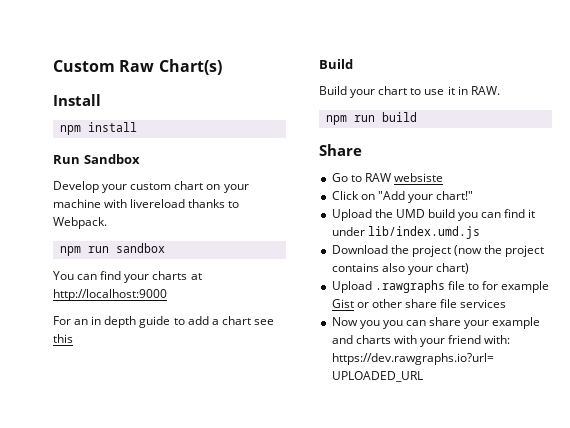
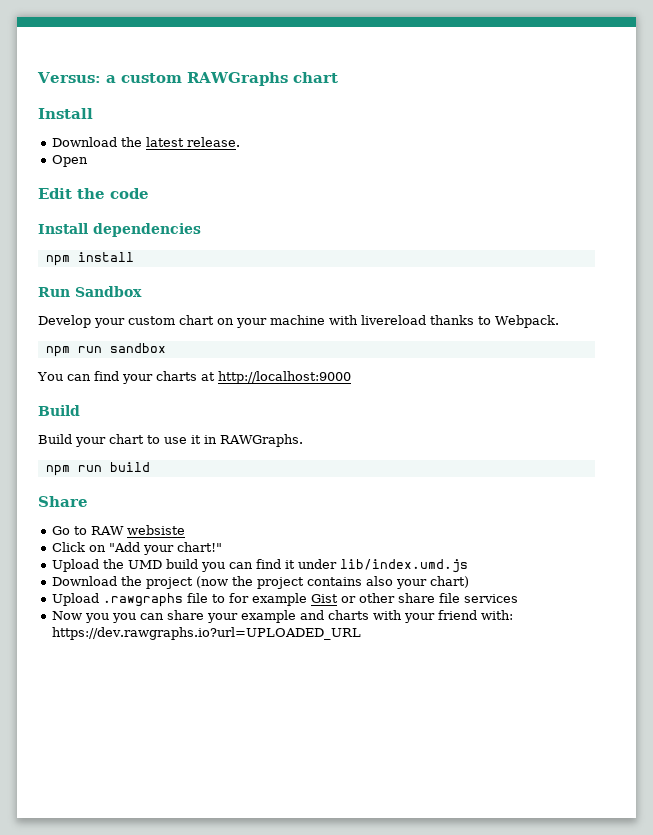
- Custom Raw Chart(s)
+ Versus: a custom RAWGraphs chart
  Install
+ Download the latest release.
+ Open
+ Edit the code
+ Install dependencies
- For an in depth guide to add a chart see this
- Build your chart to use it in RAW.
+ Build your chart to use it in RAWGraphs.

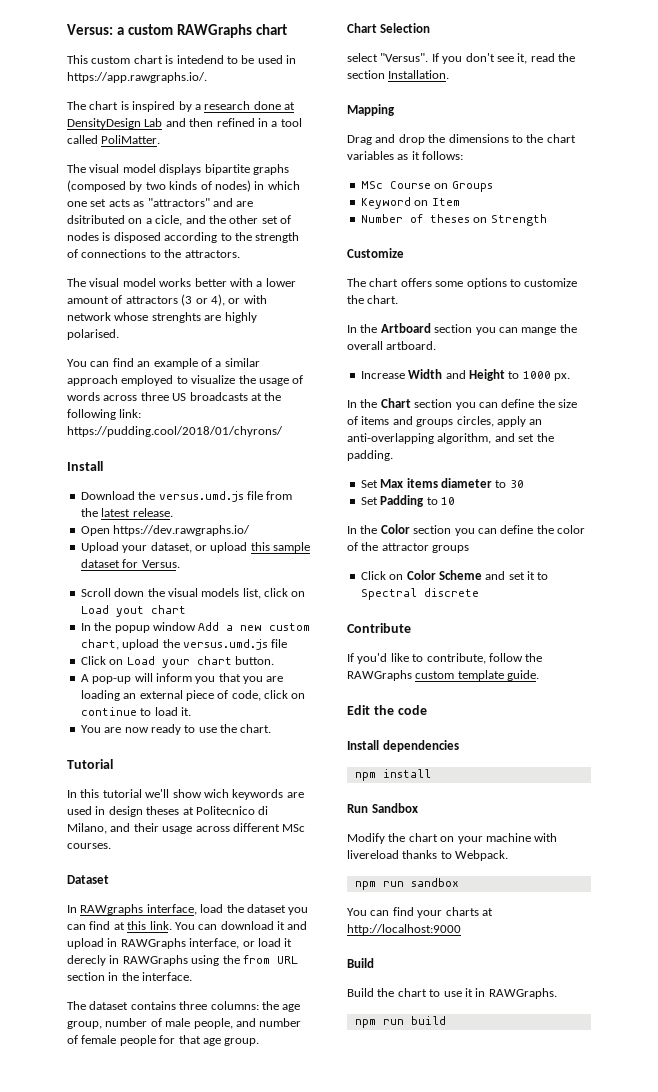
+ This custom chart is intedend to be used in https://app.rawgraphs.io/.
+ The chart is inspired by a research done at DensityDesign Lab and then refined in a tool called PoliMatter.
+ The visual model displays bipartite graphs (composed by two kinds of nodes) in which one set acts as "attractors" and are dsitributed on a cicle, and the other set of nodes is disposed according to the strength of connections to the attractors.
+ The visual model works better with a lower amount of attractors (3 or 4), or with network whose strenghts are highly polarised.
+ You can find an example of a similar approach employed to visualize the usage of words across three US broadcasts at the following link: https://pudding.cool/2018/01/chyrons/
- Download the latest release.
+ Download the versus.umd.js file from the latest release.
- Open
+ Open https://dev.rawgraphs.io/
+ Upload your dataset, or upload this sample dataset for Versus.
+ Scroll down the visual models list, click on Load yout chart
+ In the popup window Add a new custom chart, upload the versus.umd.js file
+ Click on Load your chart button.
+ A pop-up will inform you that you are loading an external piece of code, click on continue to load it.
+ You are now ready to use the chart.
+ Tutorial
+ In this tutorial we'll show wich keywords are used in design theses at Politecnico di Milano, and their usage across different MSc courses.
+ Dataset
+ In RAWgraphs interface, load the dataset you can find at this link. You can download it and upload in RAWGraphs interface, or load it derecly in RAWGraphs using the from URL section in the interface.
+ The dataset contains three columns: the age group, number of male people, and number of female people for that age group.
+ Chart Selection
+ select "Versus". If you don't see it, read the section Installation.
+ Mapping
+ Drag and drop the dimensions to the chart variables as it follows:
+ MSc Course on Groups
+ Keyword on Item
+ Number of theses on Strength
+ Customize
+ The chart offers some options to customize the chart.
+ In the Artboard section you can mange the overall artboard.
+ Increase Width and Height to 1000 px.
+ In the Chart section you can define the size of items and groups circles, apply an anti-overlapping algorithm, and set the padding.
+ Set Max items diameter to 30
+ Set Padding to 10
+ In the Color section you can define the color of the attractor groups
+ Click on Color Scheme and set it to Spectral discrete
+ Contribute
+ If you'd like to contribute, follow the RAWGraphs custom template guide.
- Develop your custom chart on your machine with livereload thanks to Webpack.
+ Modify the chart on your machine with livereload thanks to Webpack.
- Build your chart to use it in RAWGraphs.
+ Build the chart to use it in RAWGraphs.
- Share
- Go to RAW websiste
- Click on "Add your chart!"
- Upload the UMD build you can find it under lib/index.umd.js
- Download the project (now the project contains also your chart)
- Upload .rawgraphs file to for example Gist or other share file services
- Now you you can share your example and charts with your friend with: https://dev.rawgraphs.io?url=UPLOADED_URL

